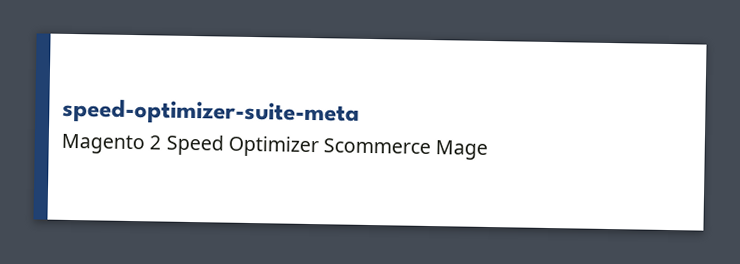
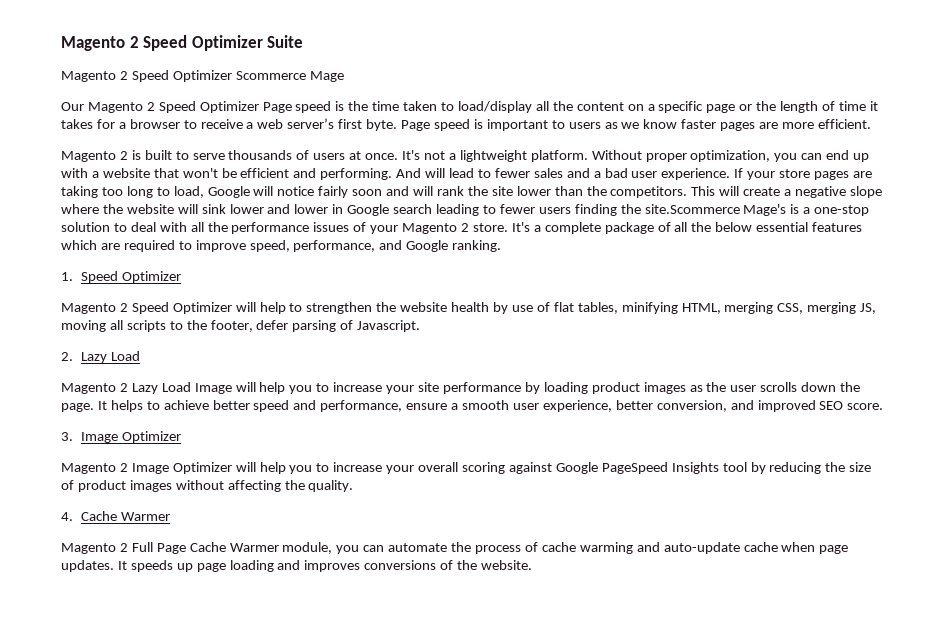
- speed-optimizer-suite-meta
+ Magento 2 Speed Optimizer Suite
+ Our Magento 2 Speed Optimizer Page speed is the time taken to load/display all the content on a specific page or the length of time it takes for a browser to receive a web server’s first byte. Page speed is important to users as we know faster pages are more efficient.
+ Magento 2 is built to serve thousands of users at once. It's not a lightweight platform. Without proper optimization, you can end up with a website that won't be efficient and performing. And will lead to fewer sales and a bad user experience. If your store pages are taking too long to load, Google will notice fairly soon and will rank the site lower than the competitors. This will create a negative slope where the website will sink lower and lower in Google search leading to fewer users finding the site.Scommerce Mage's is a one-stop solution to deal with all the performance issues of your Magento 2 store. It's a complete package of all the below essential features which are required to improve speed, performance, and Google ranking.
+ 1. Speed Optimizer
+ Magento 2 Speed Optimizer will help to strengthen the website health by use of flat tables, minifying HTML, merging CSS, merging JS, moving all scripts to the footer, defer parsing of Javascript.
+ 2. Lazy Load
+ Magento 2 Lazy Load Image will help you to increase your site performance by loading product images as the user scrolls down the page. It helps to achieve better speed and performance, ensure a smooth user experience, better conversion, and improved SEO score.
+ 3. Image Optimizer
+ Magento 2 Image Optimizer will help you to increase your overall scoring against Google PageSpeed Insights tool by reducing the size of product images without affecting the quality.
+ 4. Cache Warmer
+ Magento 2 Full Page Cache Warmer module, you can automate the process of cache warming and auto-update cache when page updates. It speeds up page loading and improves conversions of the website.

